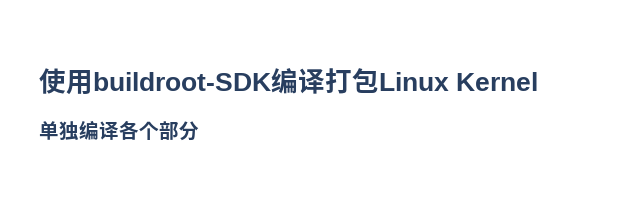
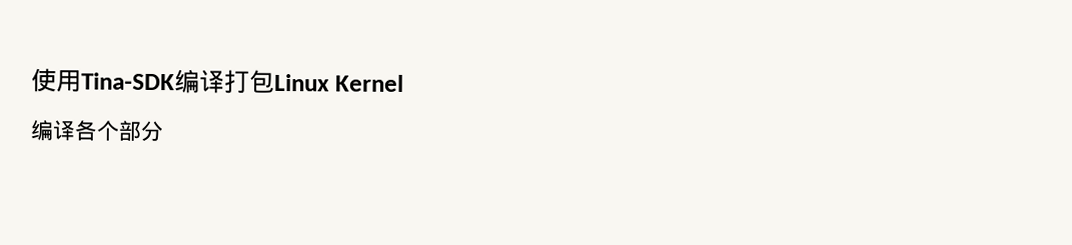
- 使用buildroot-SDK编译打包Linux Kernel
+ 使用Tina-SDK编译打包Linux Kernel
- 单独编译各个部分
+ 编译各个部分

